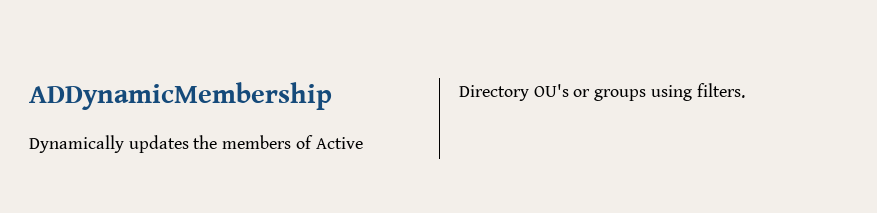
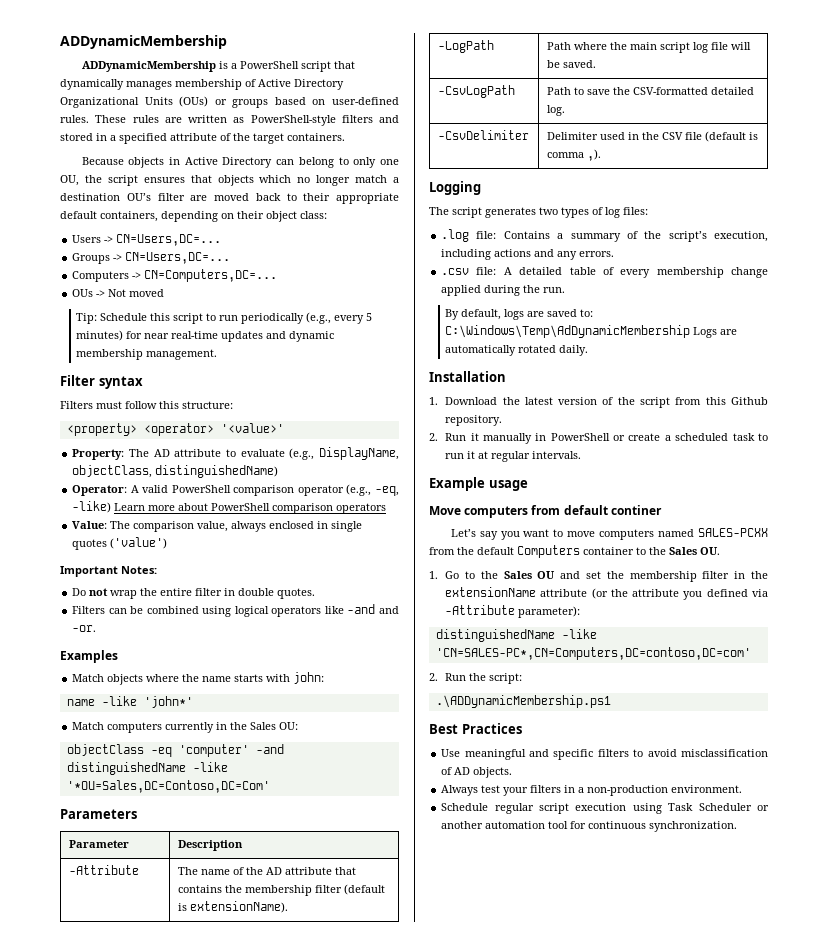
- Dynamically updates the members of Active Directory OU's or groups using filters.
+ ADDynamicMembership is a PowerShell script that dynamically manages membership of Active Directory Organizational Units (OUs) or groups based on user-defined rules. These rules are written as PowerShell-style filters and stored in a specified attribute of the target containers.
+ Because objects in Active Directory can belong to only one OU, the script ensures that objects which no longer match a destination OU’s filter are moved back to their appropriate default containers, depending on their object class:
+ Users -> CN=Users,DC=...
+ Groups -> CN=Users,DC=...
+ Computers -> CN=Computers,DC=...
+ OUs -> Not moved
+ Tip: Schedule this script to run periodically (e.g., every 5 minutes) for near real-time updates and dynamic membership management.
+ Filter syntax
+ Filters must follow this structure:
+ <property> <operator> '<value>'
+ Property: The AD attribute to evaluate (e.g., DisplayName, objectClass, distinguishedName)
+ Operator: A valid PowerShell comparison operator (e.g., -eq, -like) Learn more about PowerShell comparison operators
+ Value: The comparison value, always enclosed in single quotes ('value')
+ Important Notes:
+ Do not wrap the entire filter in double quotes.
+ Filters can be combined using logical operators like -and and -or.
+ Examples
+ Match objects where the name starts with john:
+ name -like 'john*'
+ Match computers currently in the Sales OU:
+ objectClass -eq 'computer' -and distinguishedName -like '*OU=Sales,DC=Contoso,DC=Com'
+ Parameters
+ Parameter | Description
+ -Attribute | The name of the AD attribute that contains the membership filter (default is extensionName).
+ -LogPath | Path where the main script log file will be saved.
+ -CsvLogPath | Path to save the CSV-formatted detailed log.
+ -CsvDelimiter | Delimiter used in the CSV file (default is comma ,).
+ Logging
+ The script generates two types of log files:
+ .log file: Contains a summary of the script’s execution, including actions and any errors.
+ .csv file: A detailed table of every membership change applied during the run.
+ By default, logs are saved to: C:\Windows\Temp\AdDynamicMembership Logs are automatically rotated daily.
+ Installation
+ 1. Download the latest version of the script from this Github repository.
+ 2. Run it manually in PowerShell or create a scheduled task to run it at regular intervals.
+ Example usage
+ Move computers from default continer
+ Let’s say you want to move computers named SALES-PCXX from the default Computers container to the Sales OU.
+ 1. Go to the Sales OU and set the membership filter in the extensionName attribute (or the attribute you defined via -Attribute parameter):
+ distinguishedName -like 'CN=SALES-PC*,CN=Computers,DC=contoso,DC=com'
+ 2. Run the script:
+ .\ADDynamicMembership.ps1
+ Best Practices
+ Use meaningful and specific filters to avoid misclassification of AD objects.
+ Always test your filters in a non-production environment.
+ Schedule regular script execution using Task Scheduler or another automation tool for continuous synchronization.

